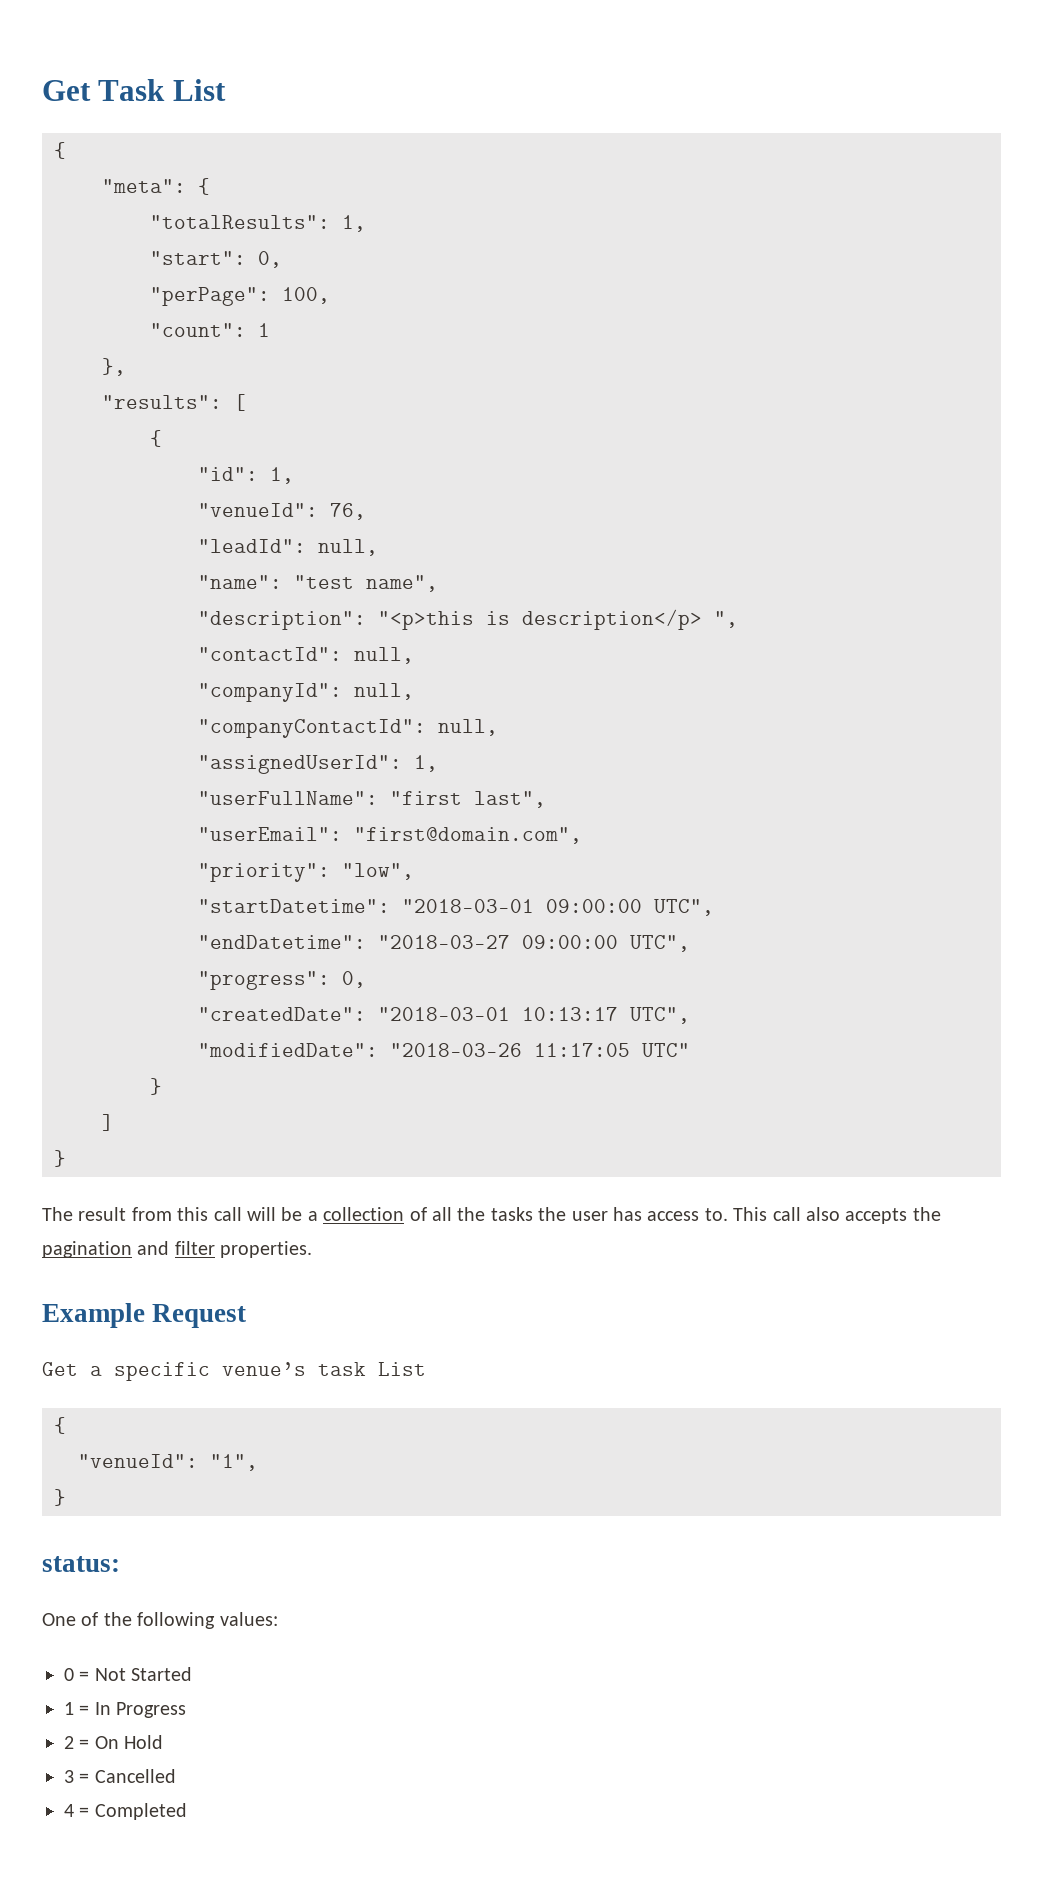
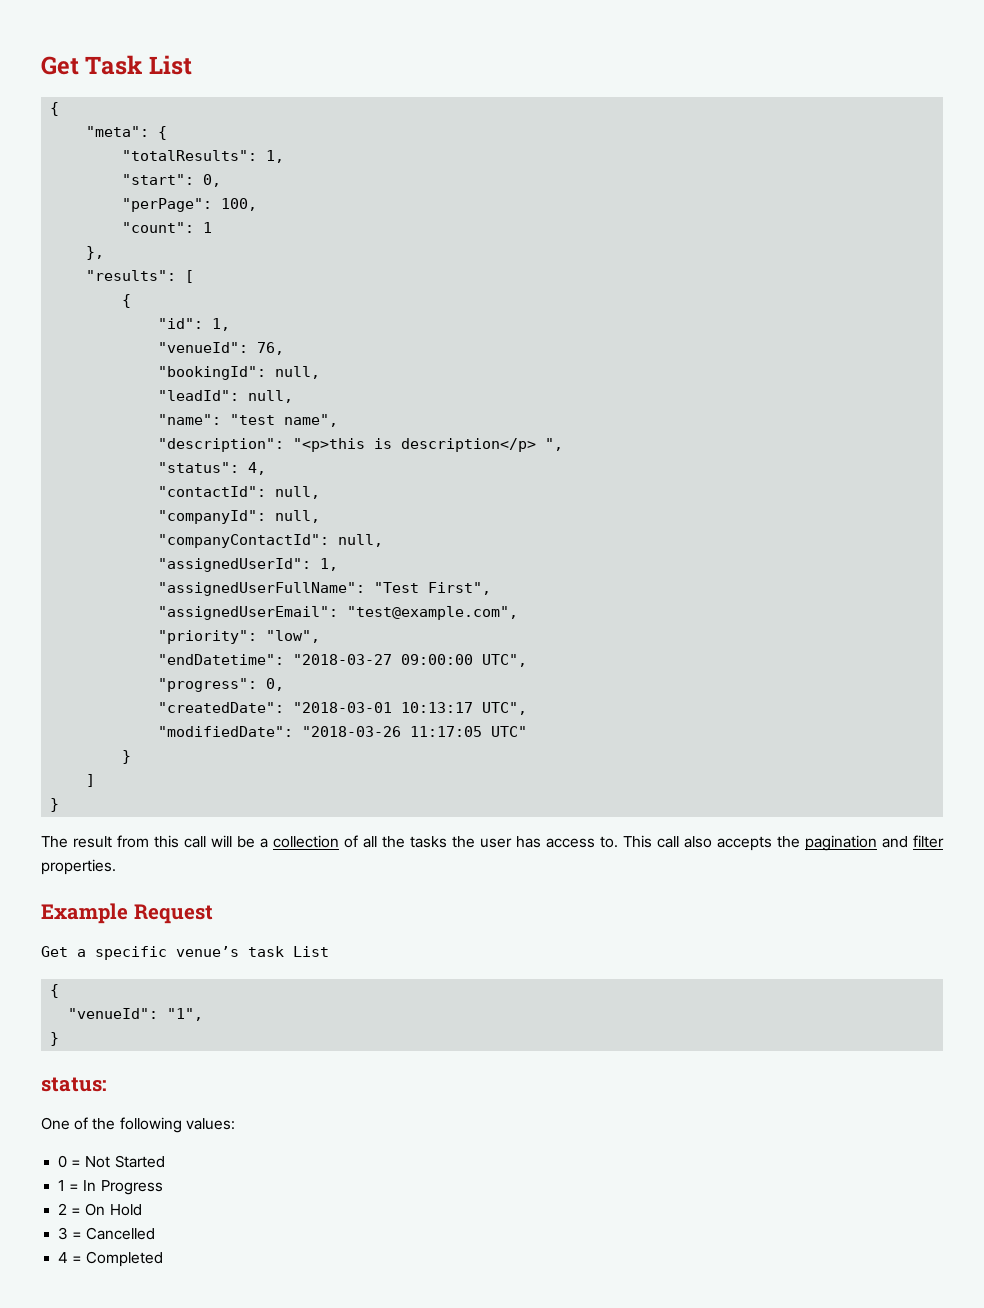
+ "bookingId": null,
+ "status": 4,
- "userFullName": "first last",
- "userEmail": "first@domain.com",
+ "assignedUserFullName": "Test First",
+ "assignedUserEmail": "test@example.com",
  "priority": "low",
- "startDatetime": "2018-03-01 09:00:00 UTC",

